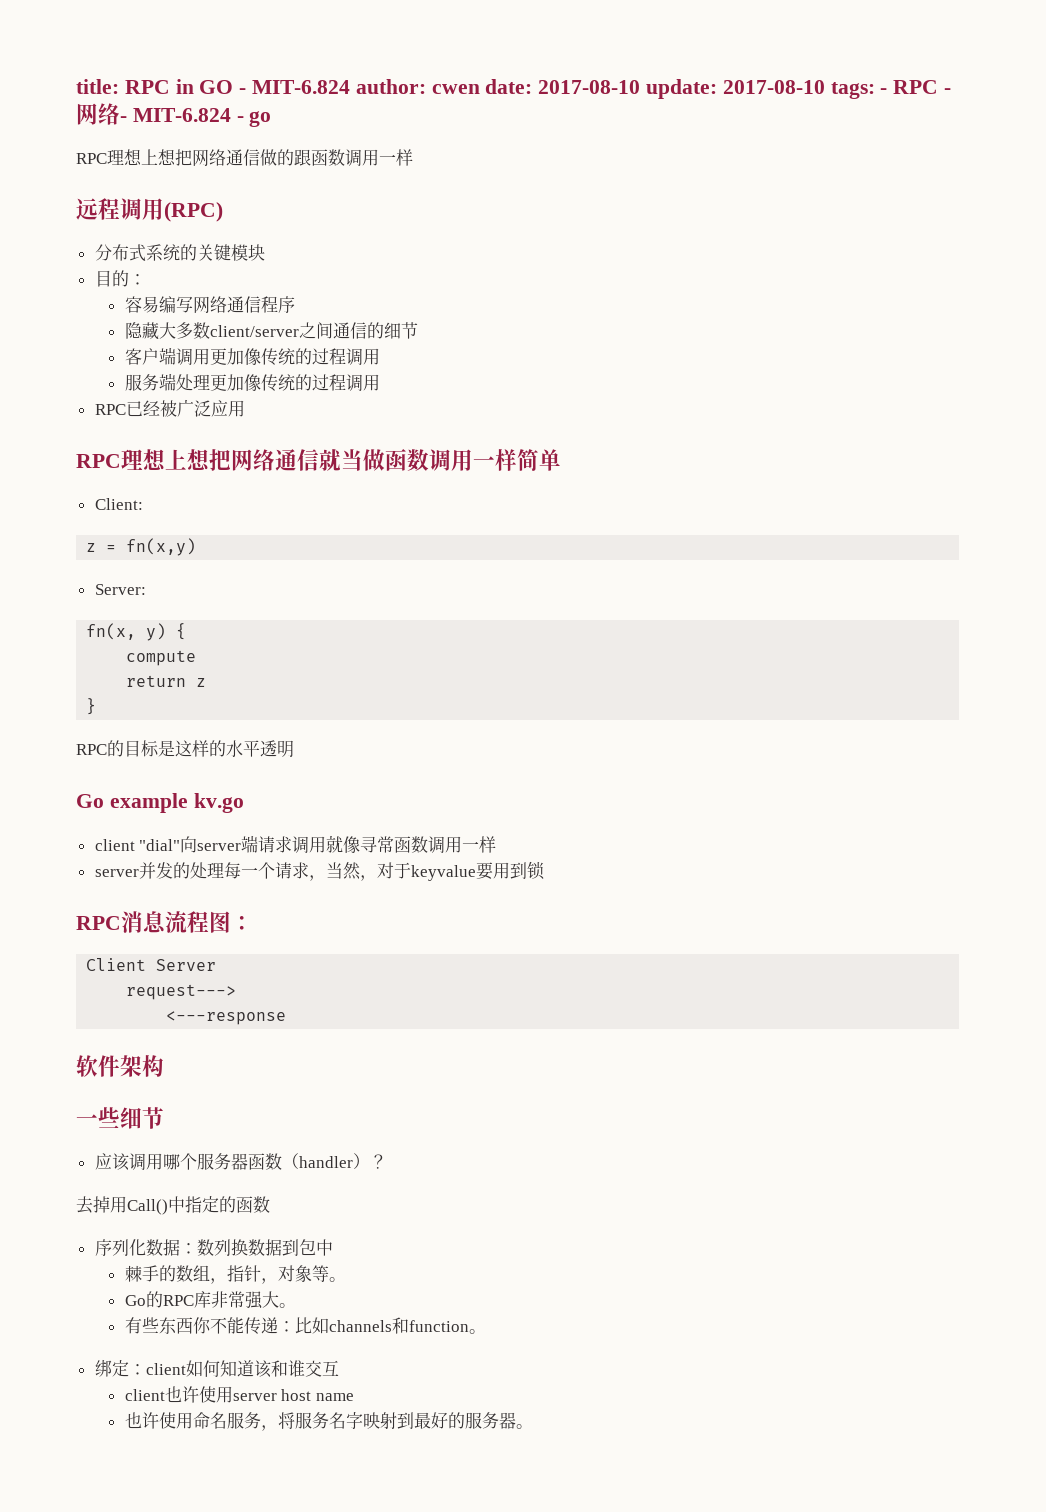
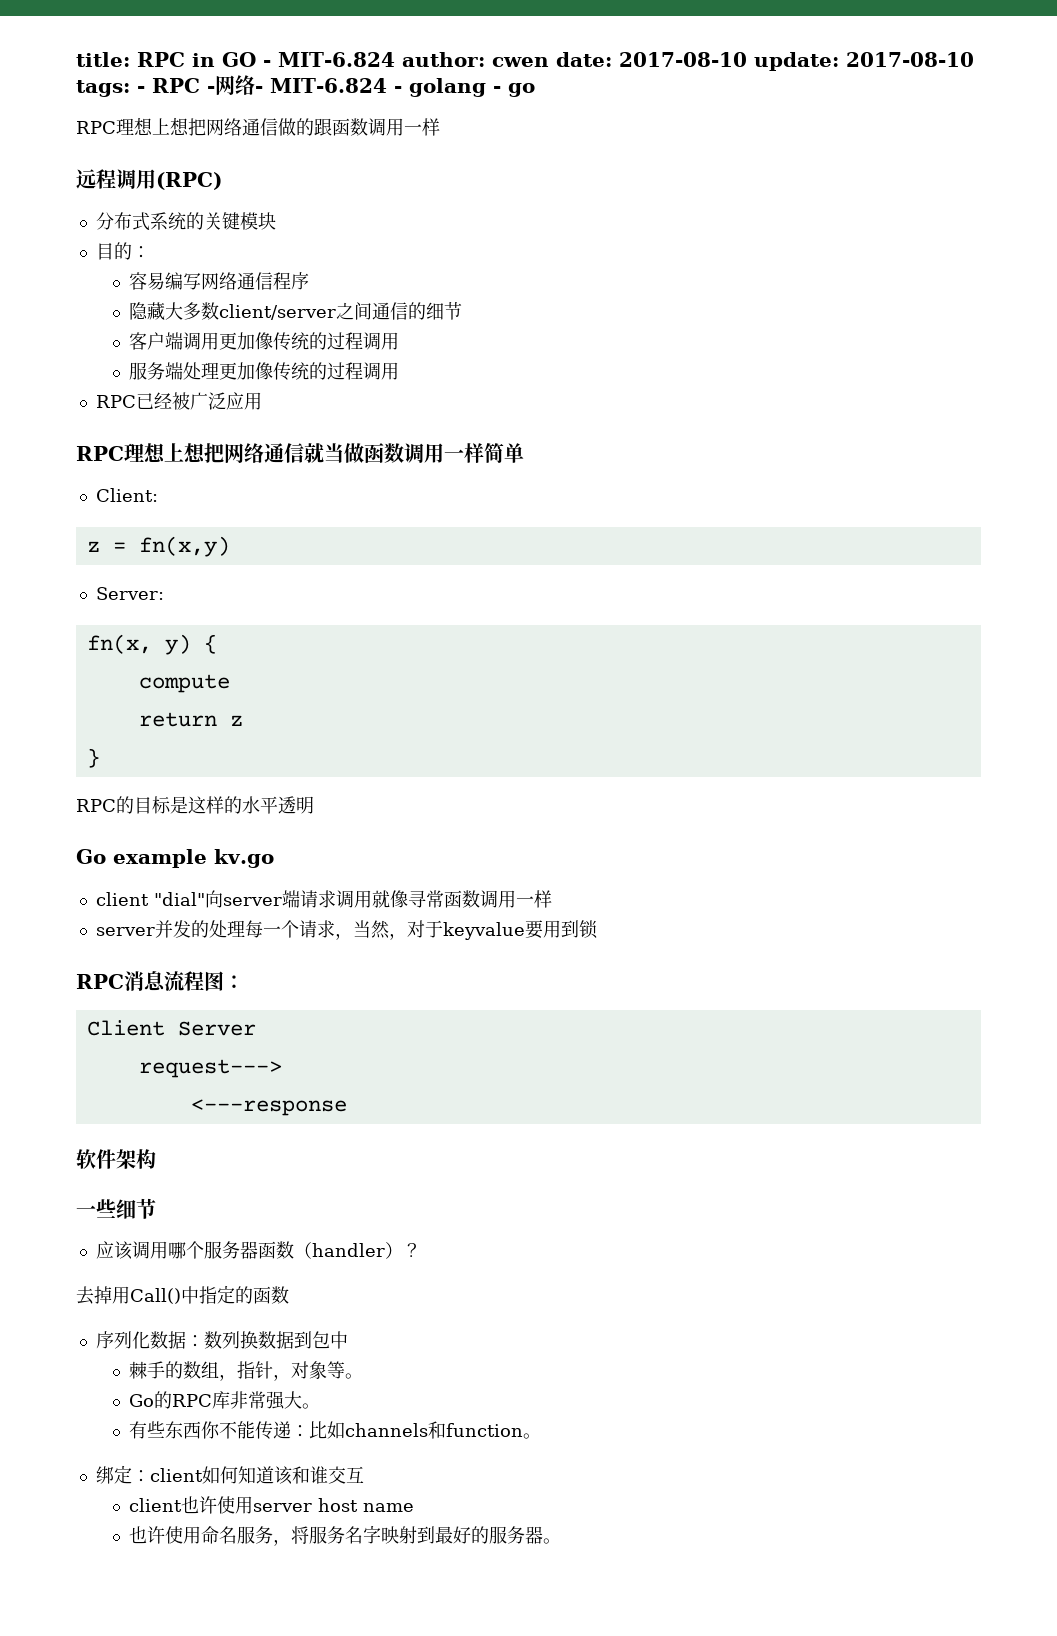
- title: RPC in GO - MIT-6.824 author: cwen date: 2017-08-10 update: 2017-08-10 tags: - RPC -网络- MIT-6.824 - go
+ title: RPC in GO - MIT-6.824 author: cwen date: 2017-08-10 update: 2017-08-10 tags: - RPC -网络- MIT-6.824 - golang - go

